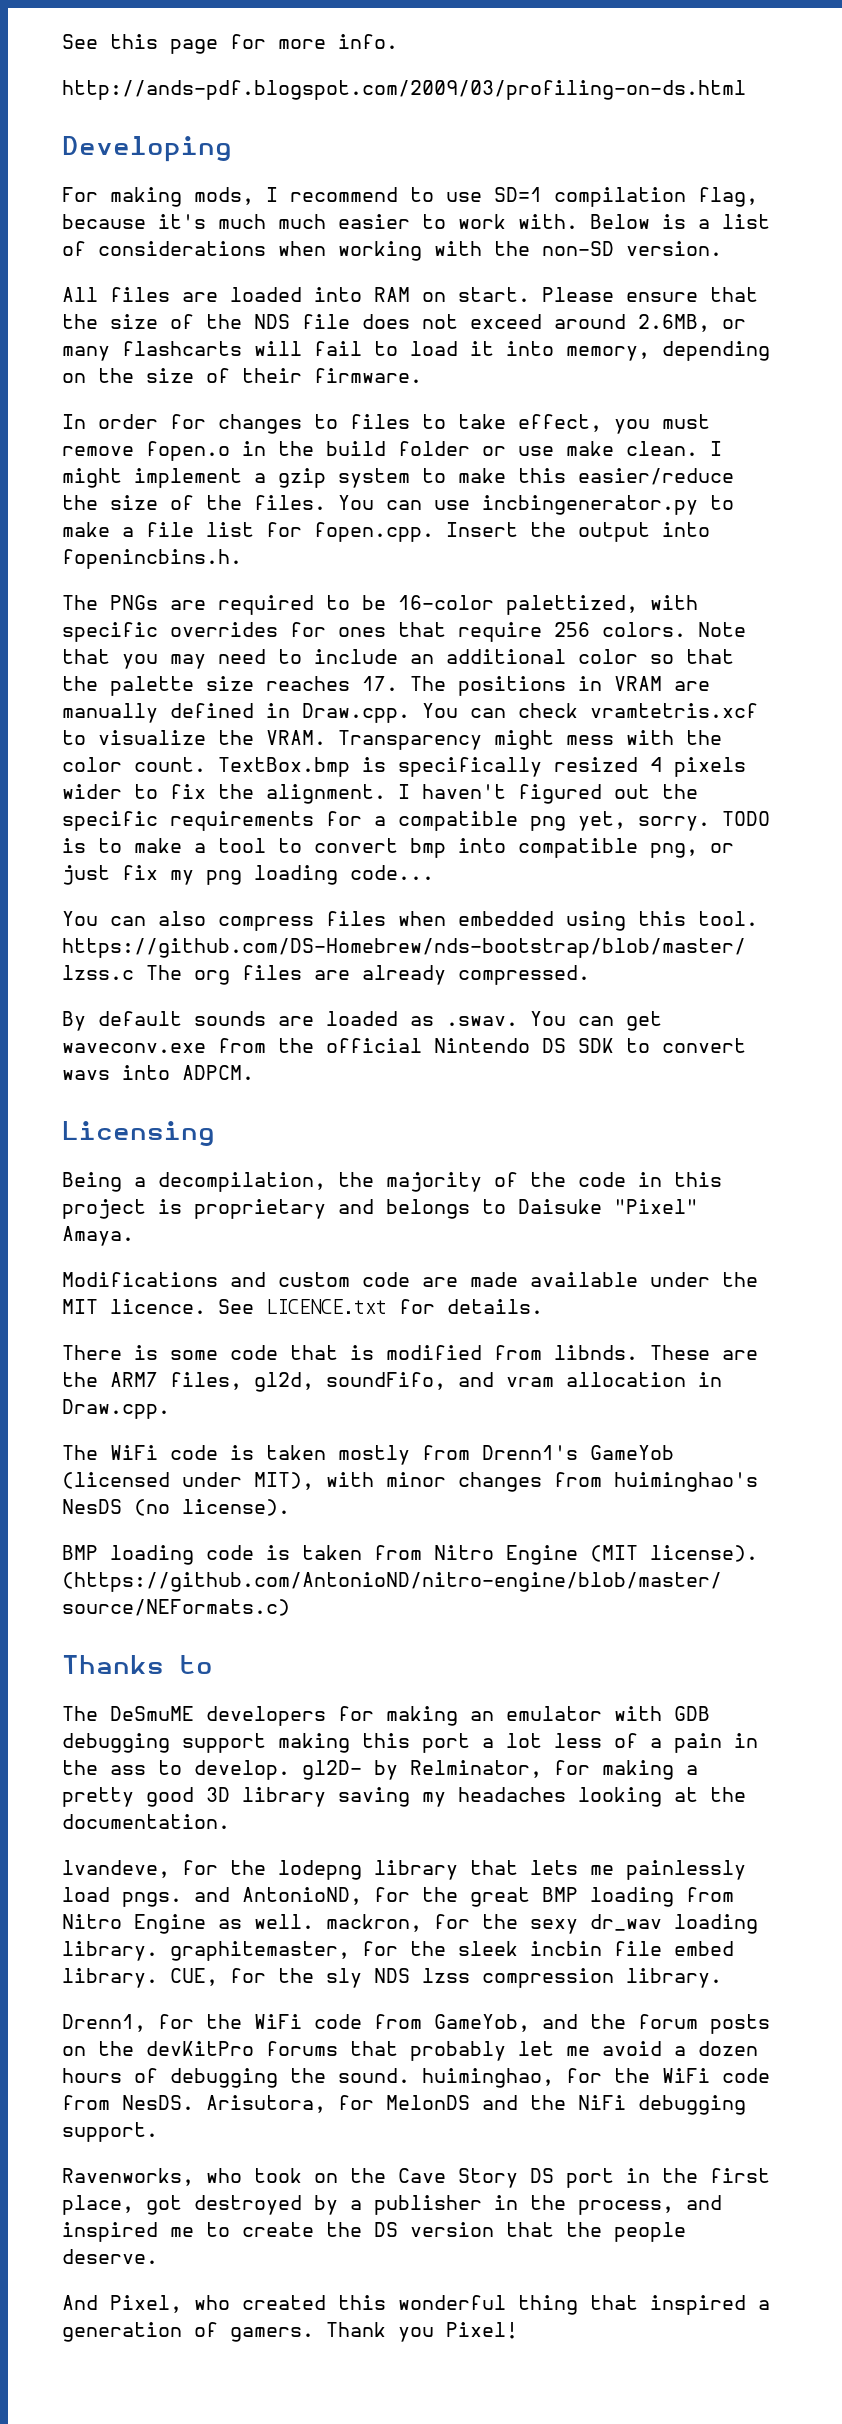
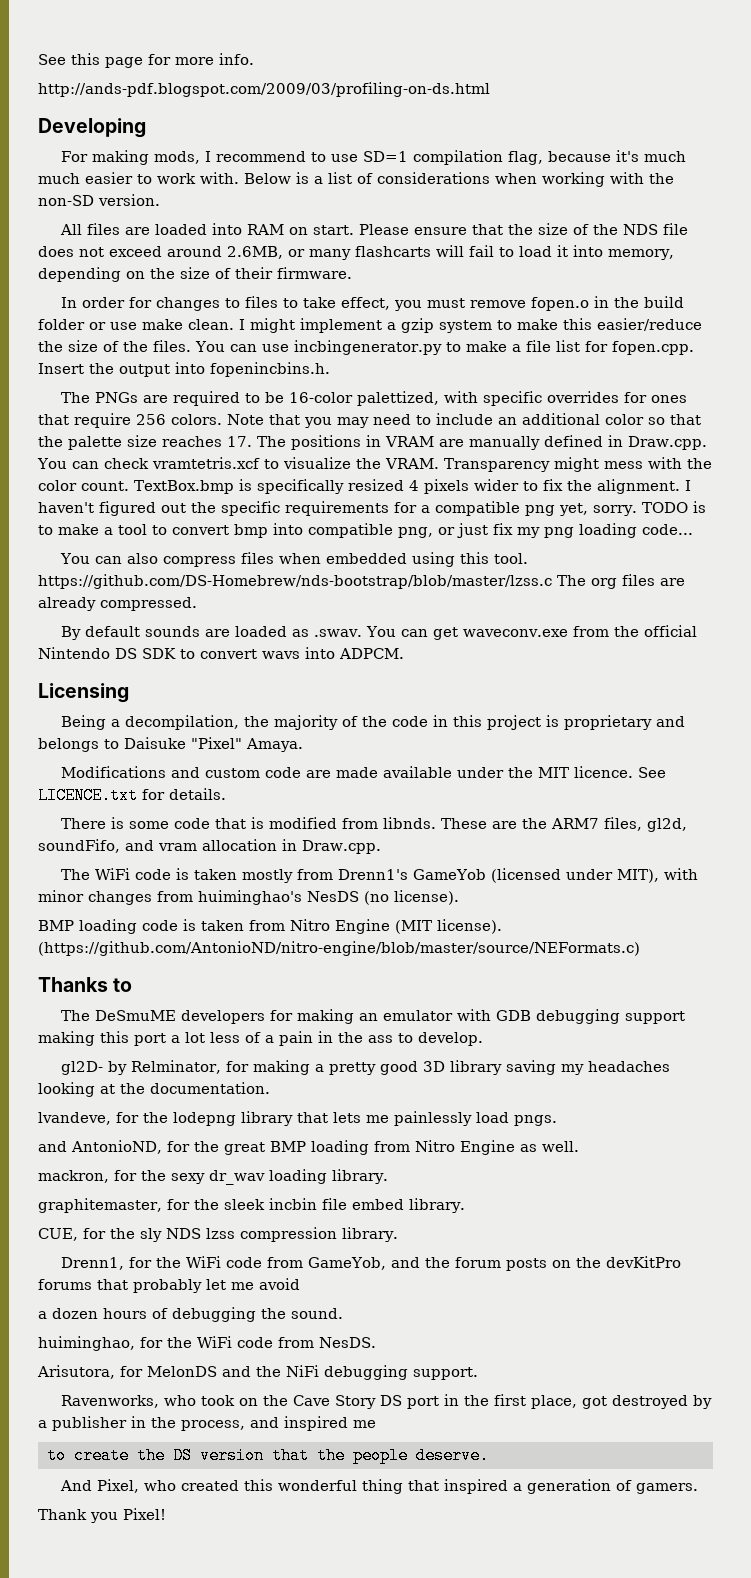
- The DeSmuME developers for making an emulator with GDB debugging support making this port a lot less of a pain in the ass to develop. gl2D- by Relminator, for making a pretty good 3D library saving my headaches looking at the documentation.
+ The DeSmuME developers for making an emulator with GDB debugging support making this port a lot less of a pain in the ass to develop.
+ gl2D- by Relminator, for making a pretty good 3D library saving my headaches looking at the documentation.
- lvandeve, for the lodepng library that lets me painlessly load pngs. and AntonioND, for the great BMP loading from Nitro Engine as well. mackron, for the sexy dr_wav loading library. graphitemaster, for the sleek incbin file embed library. CUE, for the sly NDS lzss compression library.
+ lvandeve, for the lodepng library that lets me painlessly load pngs.
+ and AntonioND, for the great BMP loading from Nitro Engine as well.
+ mackron, for the sexy dr_wav loading library.
+ graphitemaster, for the sleek incbin file embed library.
+ CUE, for the sly NDS lzss compression library.
- Drenn1, for the WiFi code from GameYob, and the forum posts on the devKitPro forums that probably let me avoid a dozen hours of debugging the sound. huiminghao, for the WiFi code from NesDS. Arisutora, for MelonDS and the NiFi debugging support.
+ Drenn1, for the WiFi code from GameYob, and the forum posts on the devKitPro forums that probably let me avoid
+ a dozen hours of debugging the sound.
+ huiminghao, for the WiFi code from NesDS.
+ Arisutora, for MelonDS and the NiFi debugging support.
- Ravenworks, who took on the Cave Story DS port in the first place, got destroyed by a publisher in the process, and inspired me to create the DS version that the people deserve.
+ Ravenworks, who took on the Cave Story DS port in the first place, got destroyed by a publisher in the process, and inspired me
+ to create the DS version that the people deserve.
- And Pixel, who created this wonderful thing that inspired a generation of gamers. Thank you Pixel!
+ And Pixel, who created this wonderful thing that inspired a generation of gamers.
+ Thank you Pixel!

